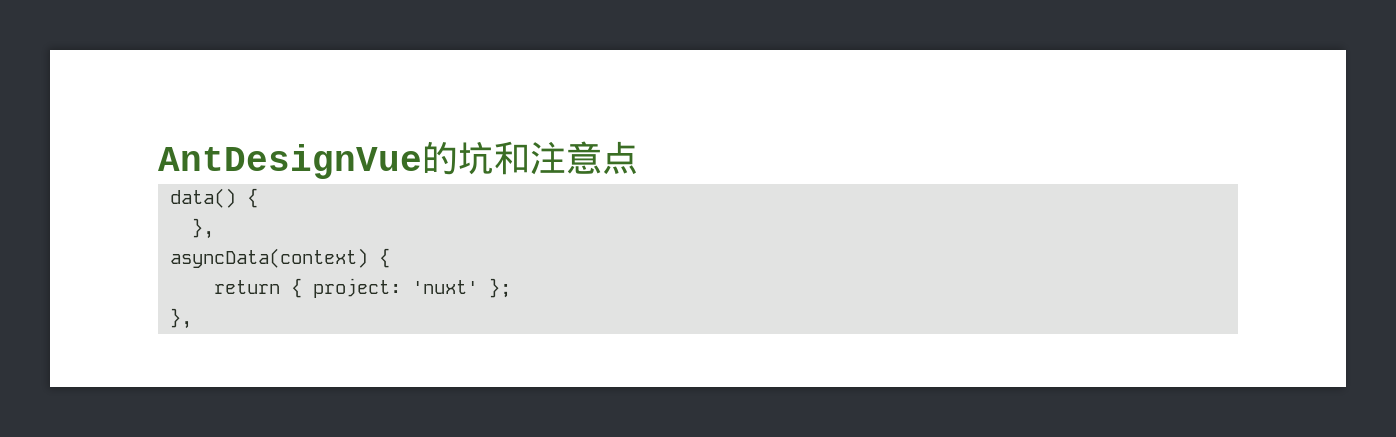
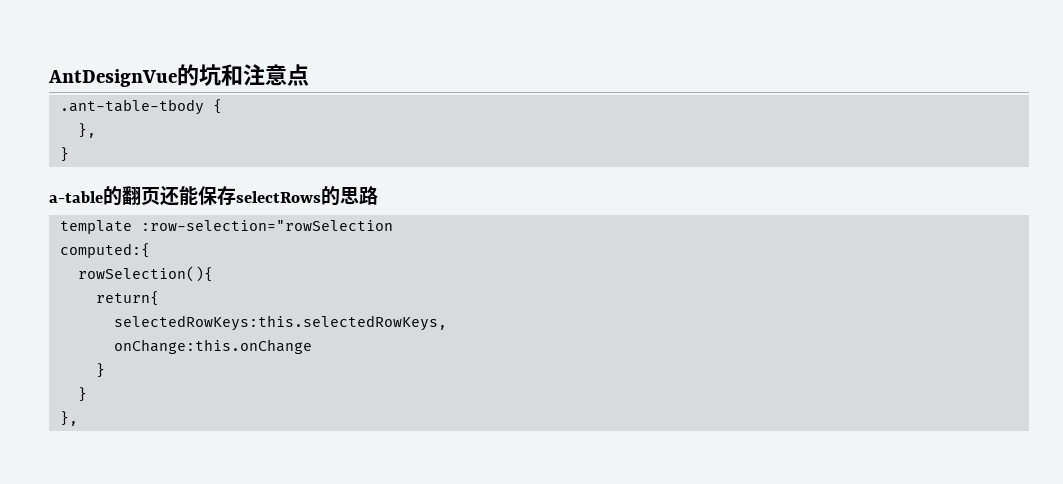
- data() {
+ .ant-table-tbody {
  },
- asyncData(context) {
- return { project: 'nuxt' };
+ }
+ a-table的翻页还能保存selectRows的思路
+ template :row-selection="rowSelection
+ computed:{
+ rowSelection(){
+ return{
+ selectedRowKeys:this.selectedRowKeys,
+ onChange:this.onChange
+ }
+ }

